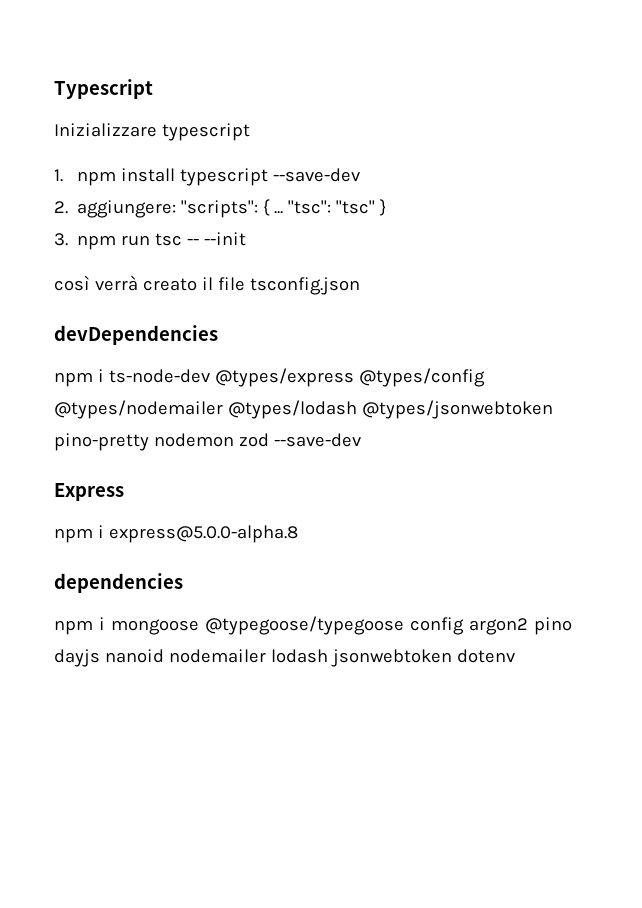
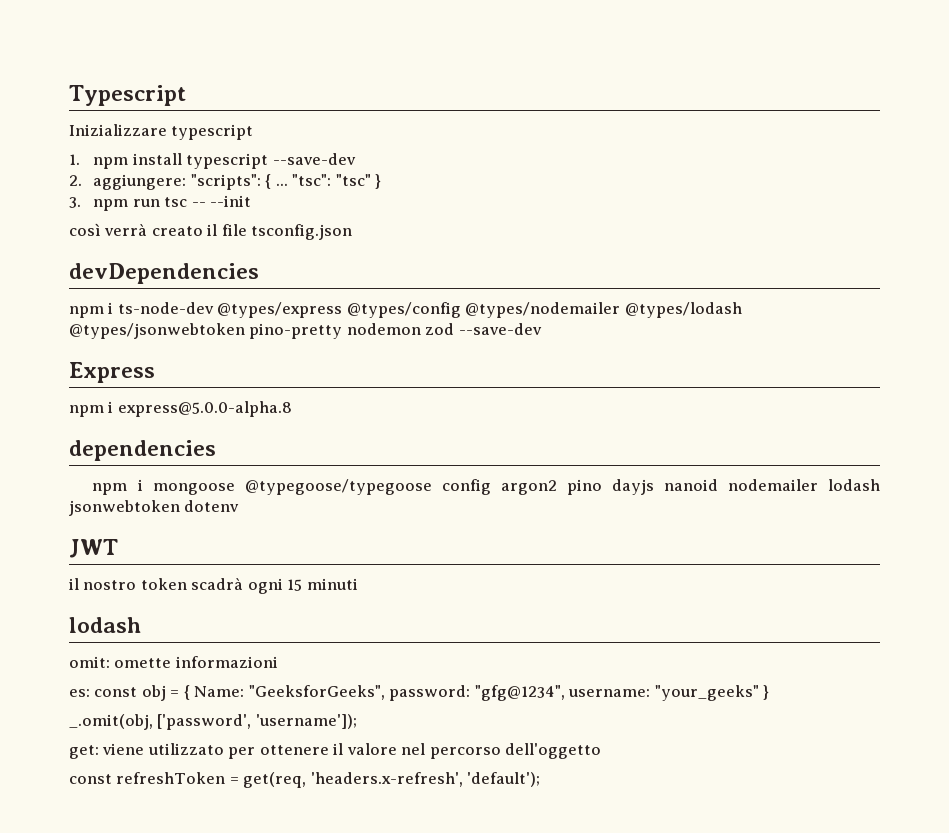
+ JWT
+ il nostro token scadrà ogni 15 minuti
+ lodash
+ omit: omette informazioni
+ es: const obj = { Name: "GeeksforGeeks", password: "gfg@1234", username: "your_geeks" }
+ _.omit(obj, ['password', 'username']);
+ get: viene utilizzato per ottenere il valore nel percorso dell'oggetto
+ const refreshToken = get(req, 'headers.x-refresh', 'default');

